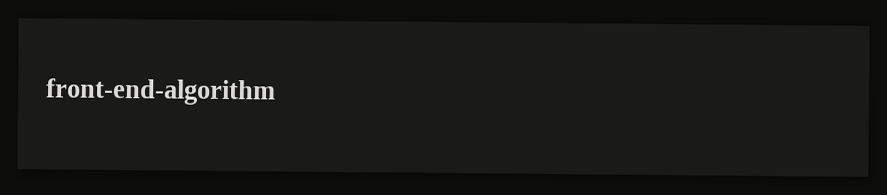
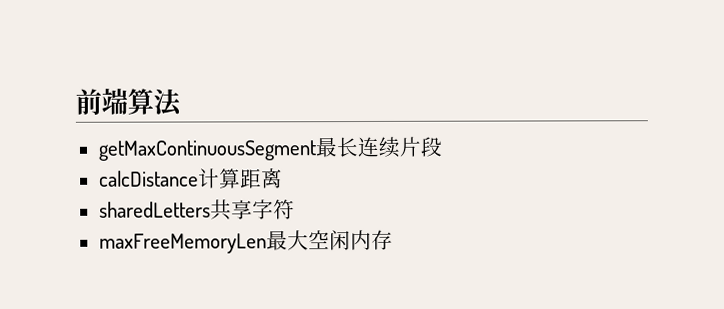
- front-end-algorithm
+ 前端算法
+ getMaxContinuousSegment最长连续片段
+ calcDistance计算距离
+ sharedLetters共享字符
+ maxFreeMemoryLen最大空闲内存

